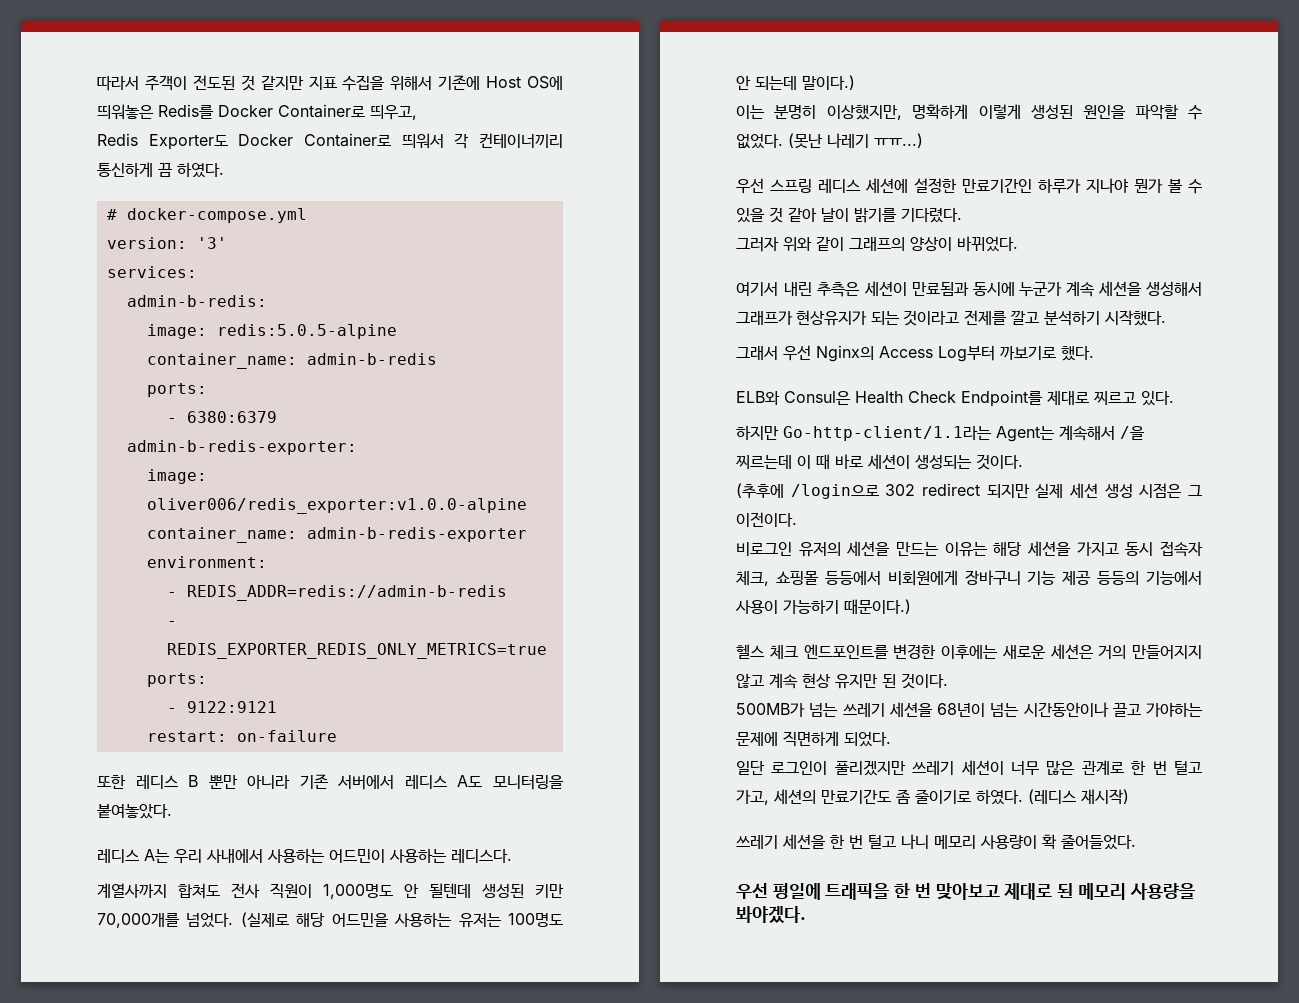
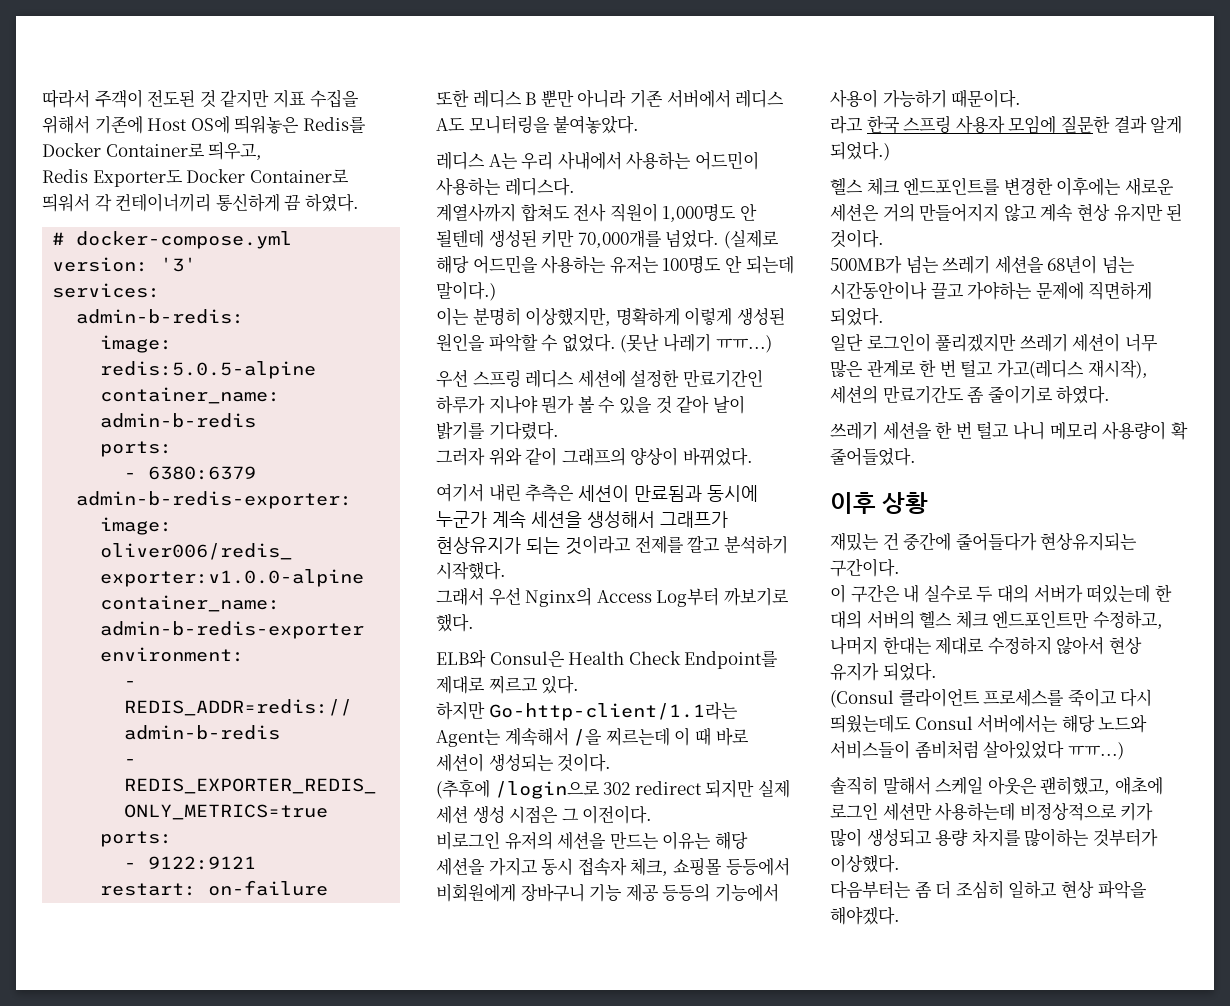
- 비로그인 유저의 세션을 만드는 이유는 해당 세션을 가지고 동시 접속자 체크, 쇼핑몰 등등에서 비회원에게 장바구니 기능 제공 등등의 기능에서 사용이 가능하기 때문이다.)
+ 비로그인 유저의 세션을 만드는 이유는 해당 세션을 가지고 동시 접속자 체크, 쇼핑몰 등등에서 비회원에게 장바구니 기능 제공 등등의 기능에서 사용이 가능하기 때문이다.
+ 라고 한국 스프링 사용자 모임에 질문한 결과 알게 되었다.)
- 일단 로그인이 풀리겠지만 쓰레기 세션이 너무 많은 관계로 한 번 털고 가고, 세션의 만료기간도 좀 줄이기로 하였다. (레디스 재시작)
+ 일단 로그인이 풀리겠지만 쓰레기 세션이 너무 많은 관계로 한 번 털고 가고(레디스 재시작), 세션의 만료기간도 좀 줄이기로 하였다.
- 우선 평일에 트래픽을 한 번 맞아보고 제대로 된 메모리 사용량을 봐야겠다.
+ 이후 상황
+ 재밌는 건 중간에 줄어들다가 현상유지되는 구간이다.
+ 이 구간은 내 실수로 두 대의 서버가 떠있는데 한 대의 서버의 헬스 체크 엔드포인트만 수정하고, 나머지 한대는 제대로 수정하지 않아서 현상 유지가 되었다.
+ (Consul 클라이언트 프로세스를 죽이고 다시 띄웠는데도 Consul 서버에서는 해당 노드와 서비스들이 좀비처럼 살아있었다 ㅠㅠ...)
+ 솔직히 말해서 스케일 아웃은 괜히했고, 애초에 로그인 세션만 사용하는데 비정상적으로 키가 많이 생성되고 용량 차지를 많이하는 것부터가 이상했다.
+ 다음부터는 좀 더 조심히 일하고 현상 파악을 해야겠다.

